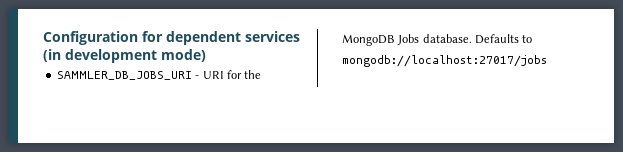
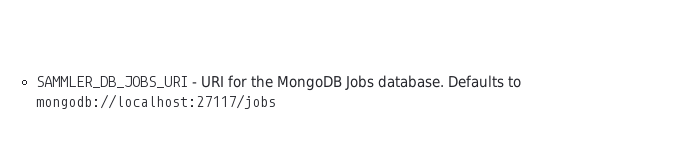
- Configuration for dependent services (in development mode)
- Defaults to mongodb://localhost:27017/jobs
+ Defaults to mongodb://localhost:27117/jobs

